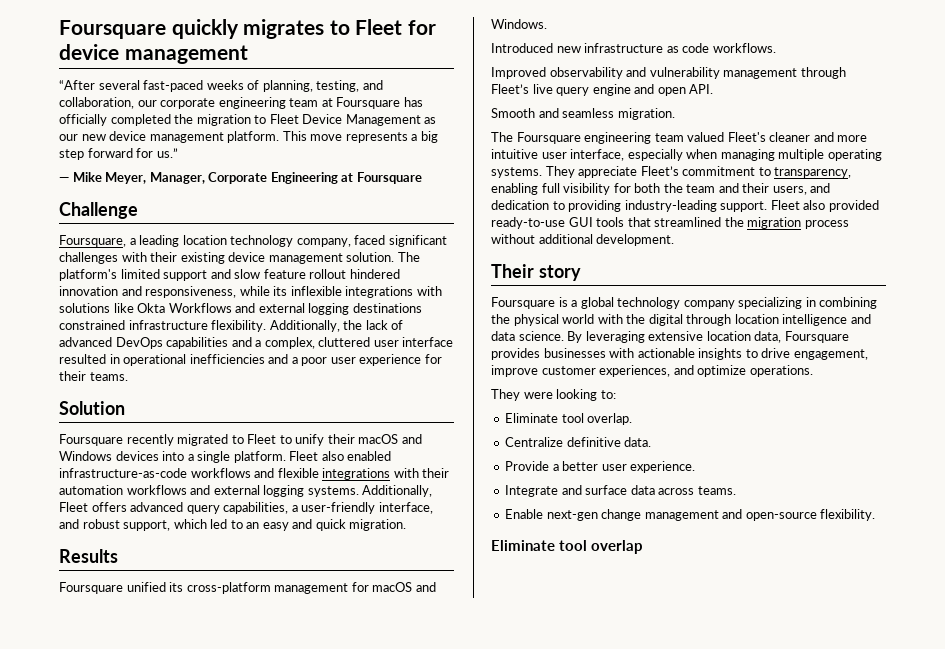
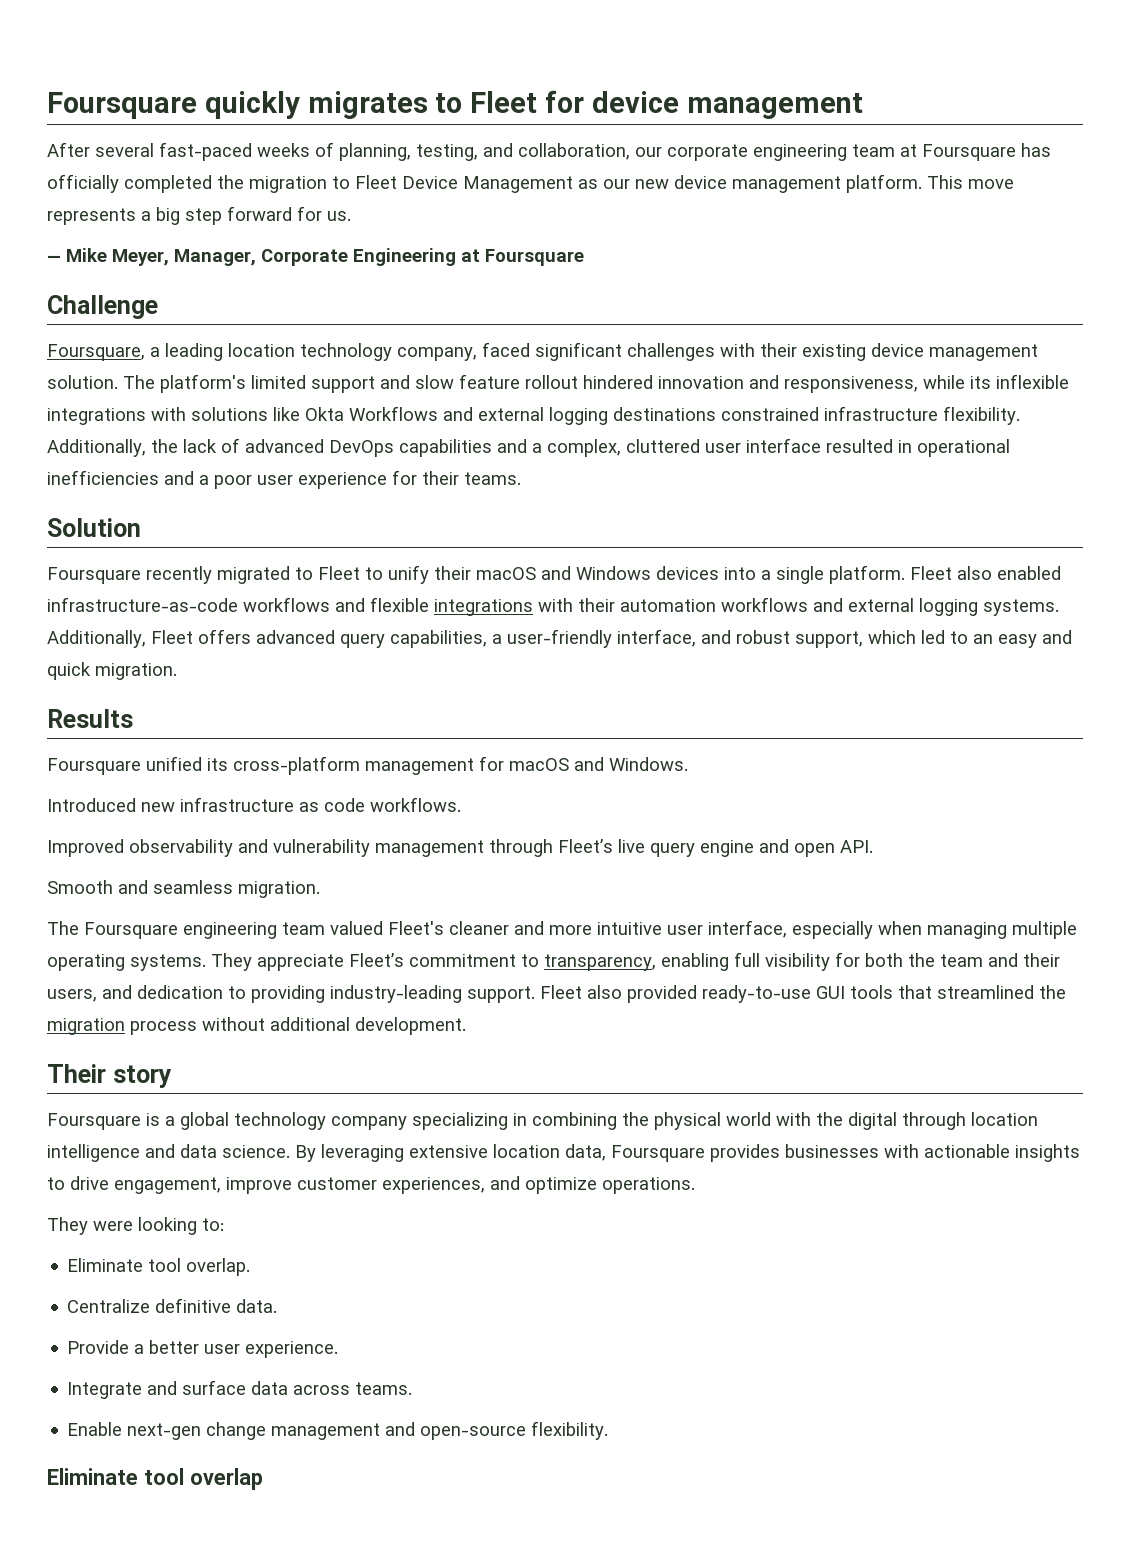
- “After several fast-paced weeks of planning, testing, and collaboration, our corporate engineering team at Foursquare has officially completed the migration to Fleet Device Management as our new device management platform.
+ After several fast-paced weeks of planning, testing, and collaboration, our corporate engineering team at Foursquare has officially completed the migration to Fleet Device Management as our new device management platform.
- This move represents a big step forward for us.”
+ This move represents a big step forward for us.

